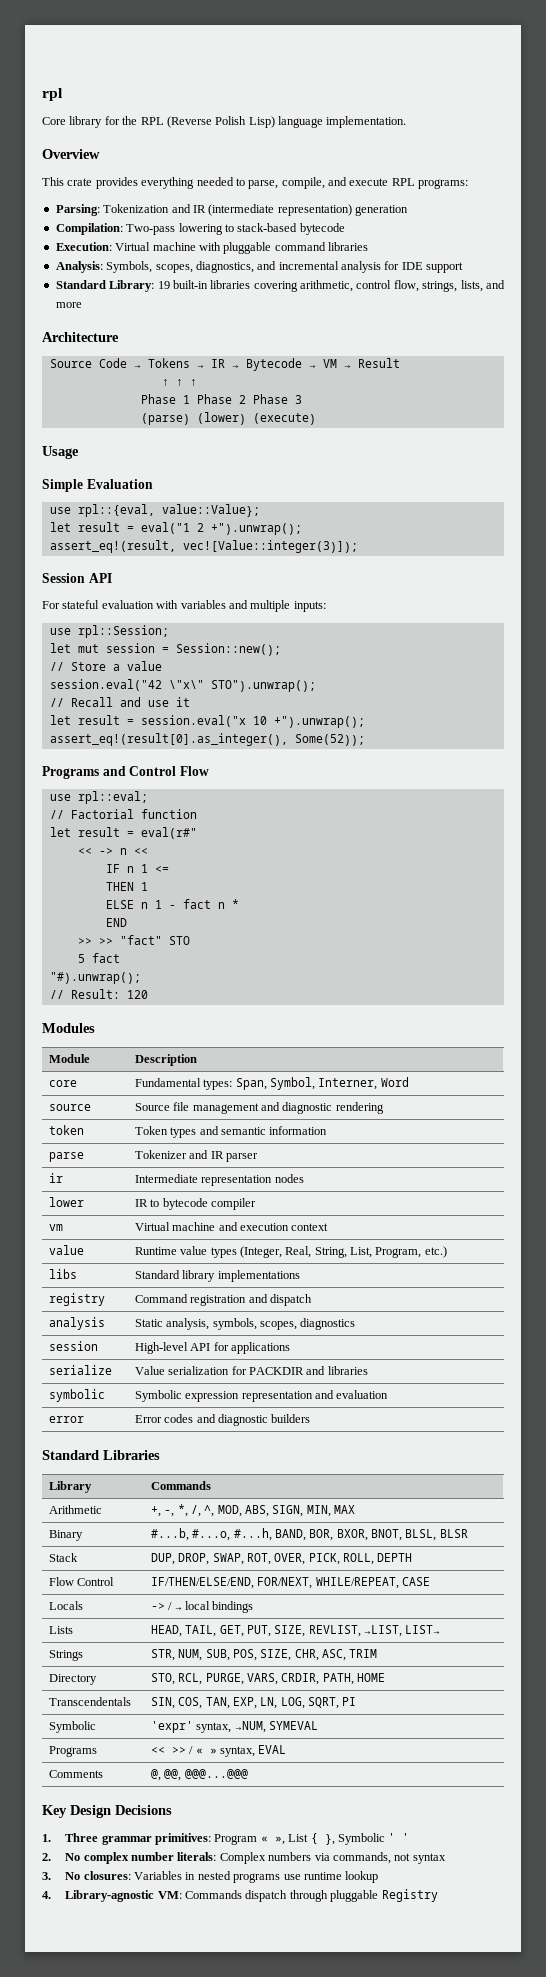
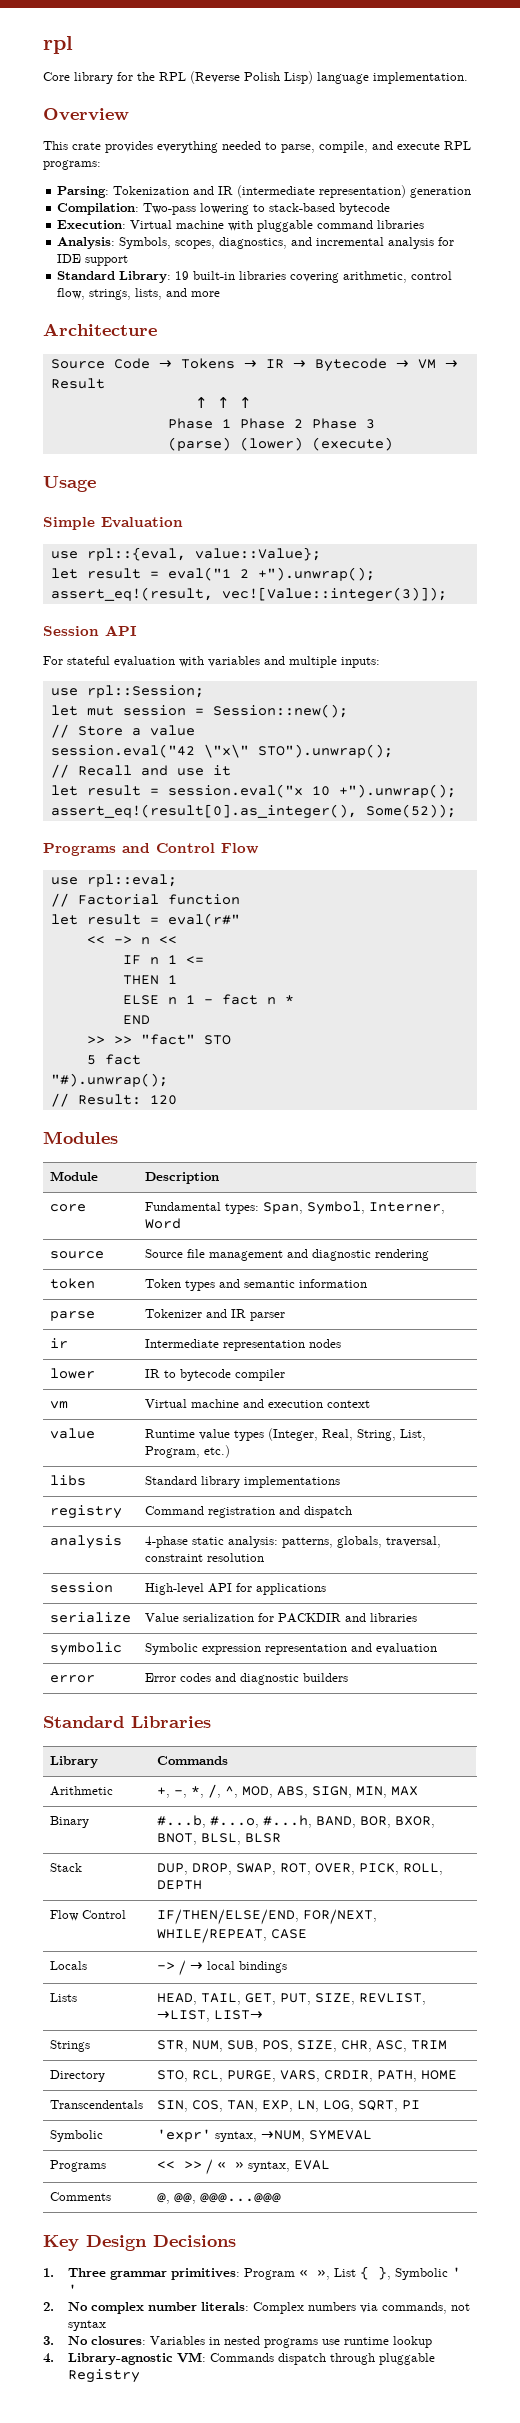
- analysis | Static analysis, symbols, scopes, diagnostics
+ analysis | 4-phase static analysis: patterns, globals, traversal, constraint resolution

